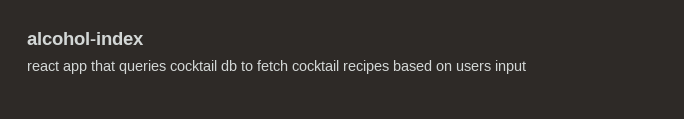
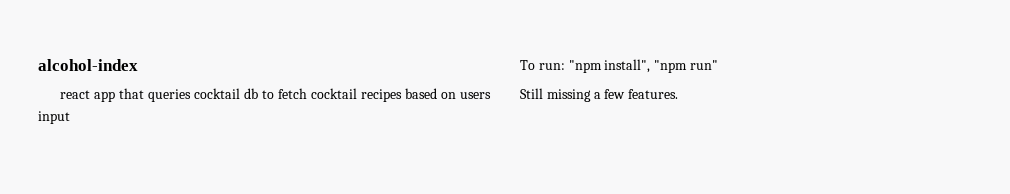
+ To run: "npm install", "npm run"
+ Still missing a few features.

